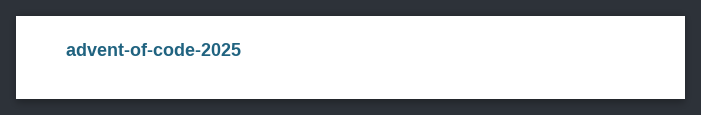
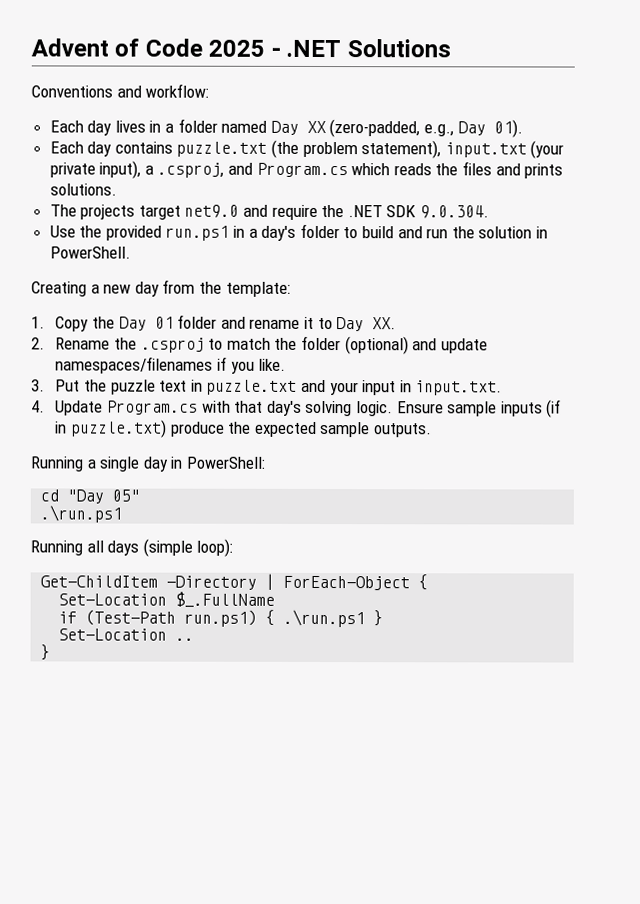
- advent-of-code-2025
+ Advent of Code 2025 - .NET Solutions
+ Conventions and workflow:
+ Each day lives in a folder named Day XX (zero-padded, e.g., Day 01).
+ Each day contains puzzle.txt (the problem statement), input.txt (your private input), a .csproj, and Program.cs which reads the files and prints solutions.
+ The projects target net9.0 and require the .NET SDK 9.0.304.
+ Use the provided run.ps1 in a day's folder to build and run the solution in PowerShell.
+ Creating a new day from the template:
+ 1. Copy the Day 01 folder and rename it to Day XX.
+ 2. Rename the .csproj to match the folder (optional) and update namespaces/filenames if you like.
+ 3. Put the puzzle text in puzzle.txt and your input in input.txt.
+ 4. Update Program.cs with that day's solving logic. Ensure sample inputs (if in puzzle.txt) produce the expected sample outputs.
+ Running a single day in PowerShell:
+ cd "Day 05"
+ .\run.ps1
+ Running all days (simple loop):
+ Get-ChildItem -Directory | ForEach-Object {
+ Set-Location $_.FullName
+ if (Test-Path run.ps1) { .\run.ps1 }
+ Set-Location ..
+ }

